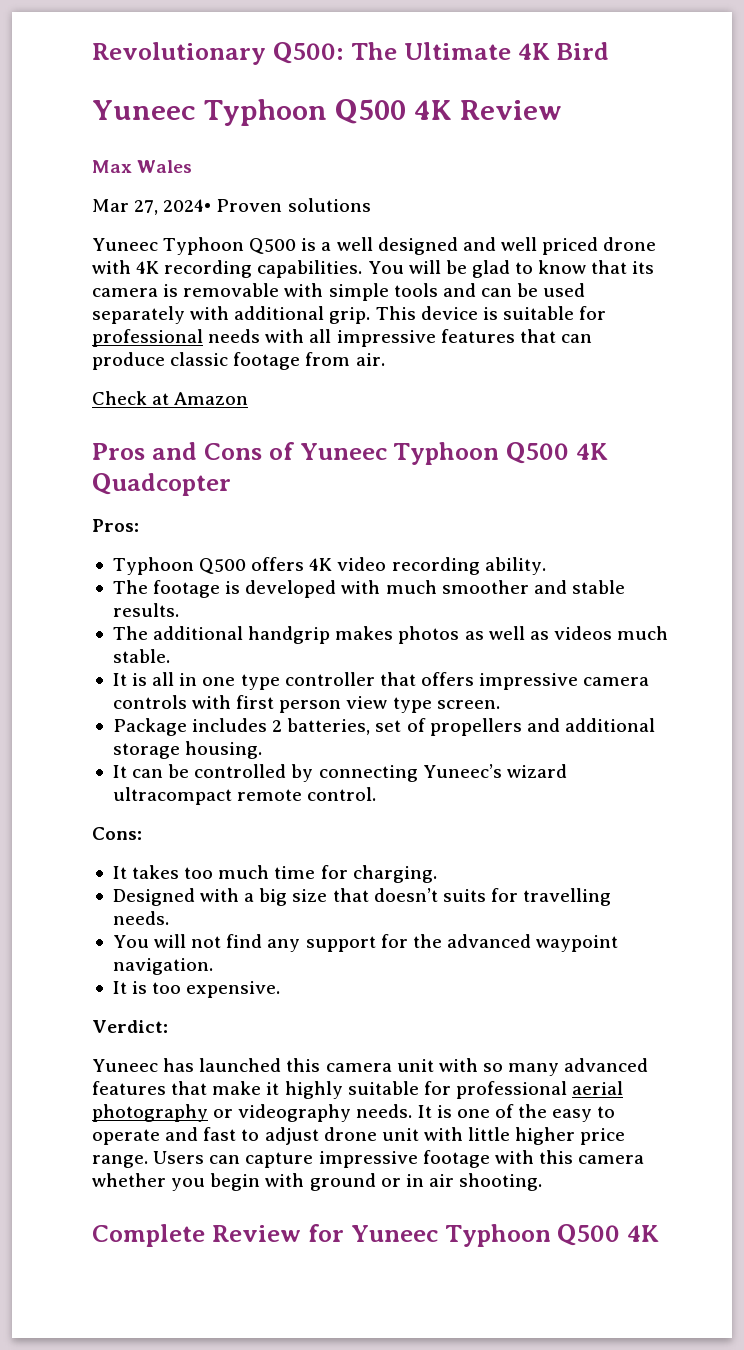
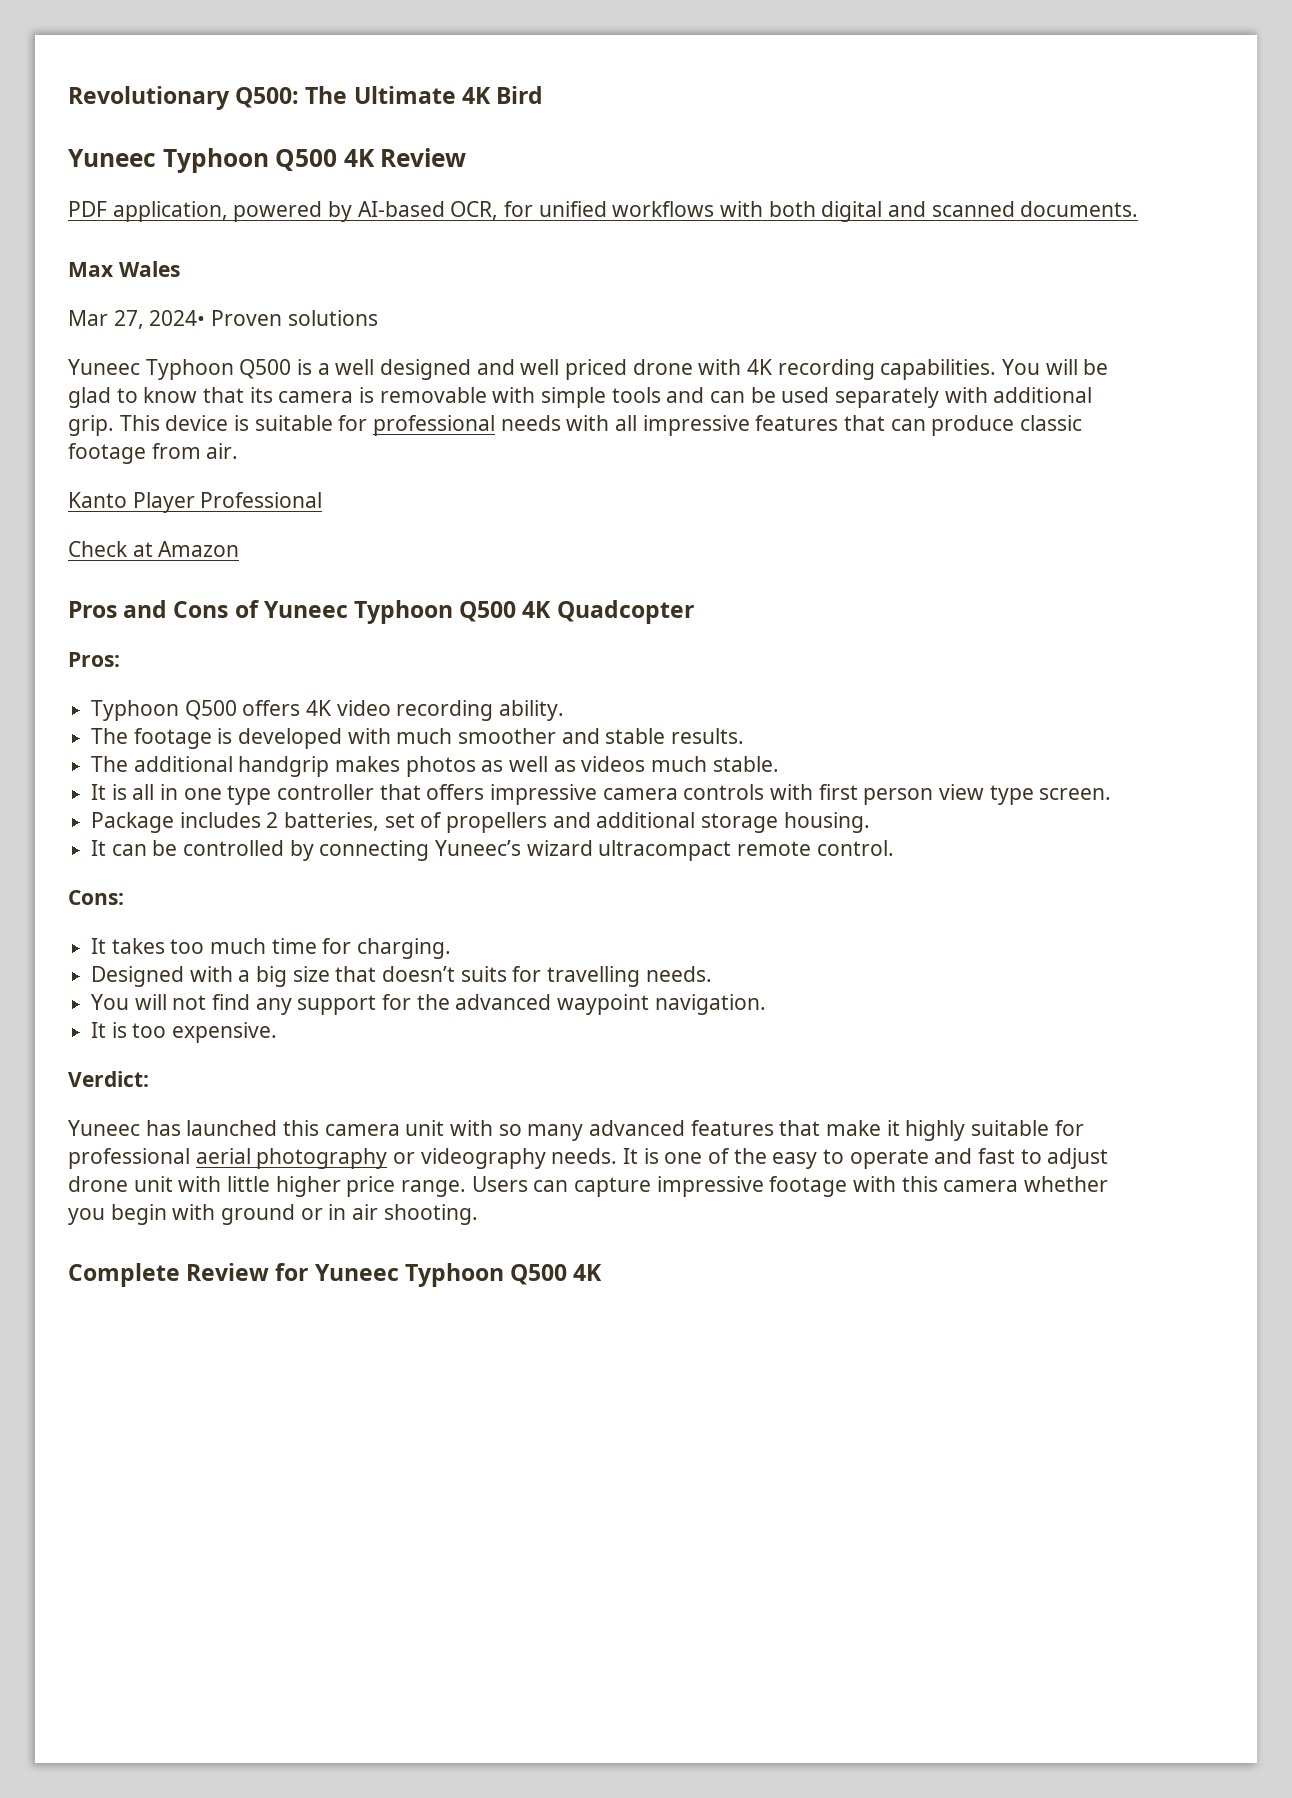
+ PDF application, powered by AI-based OCR, for unified workflows with both digital and scanned documents.
+ Kanto Player Professional

